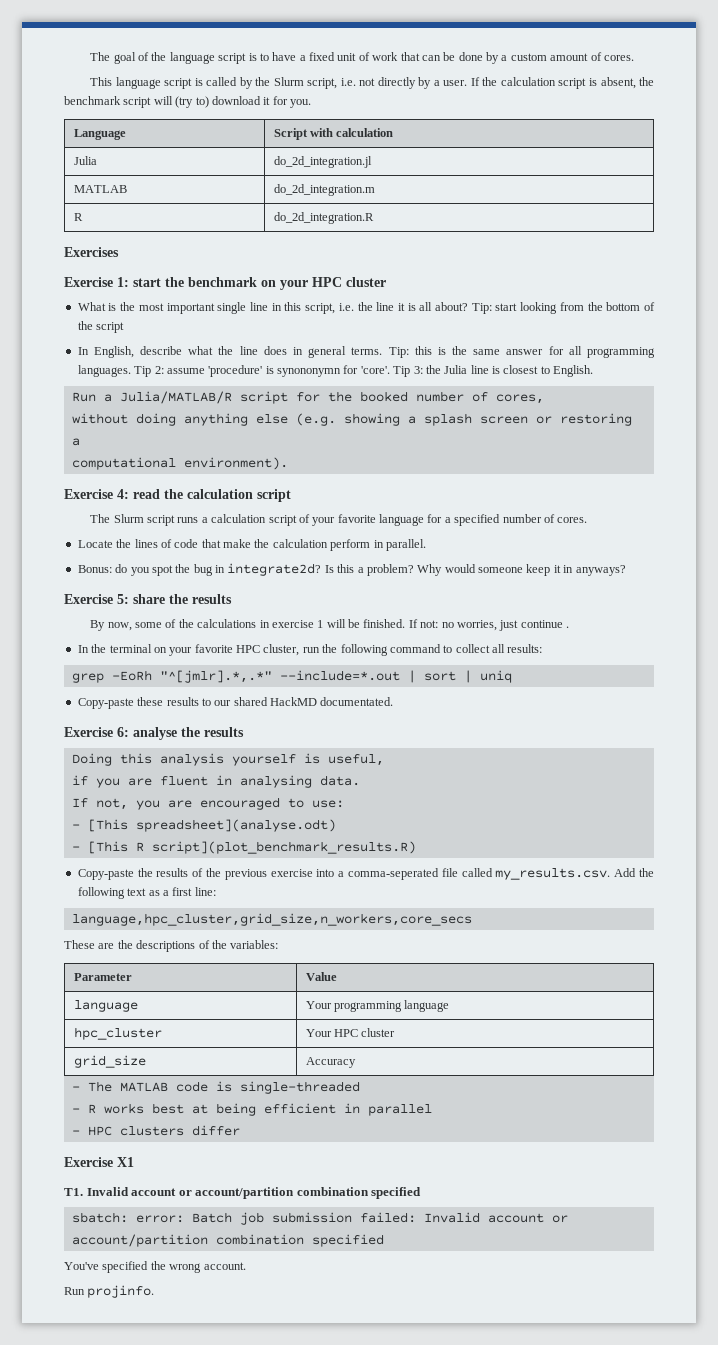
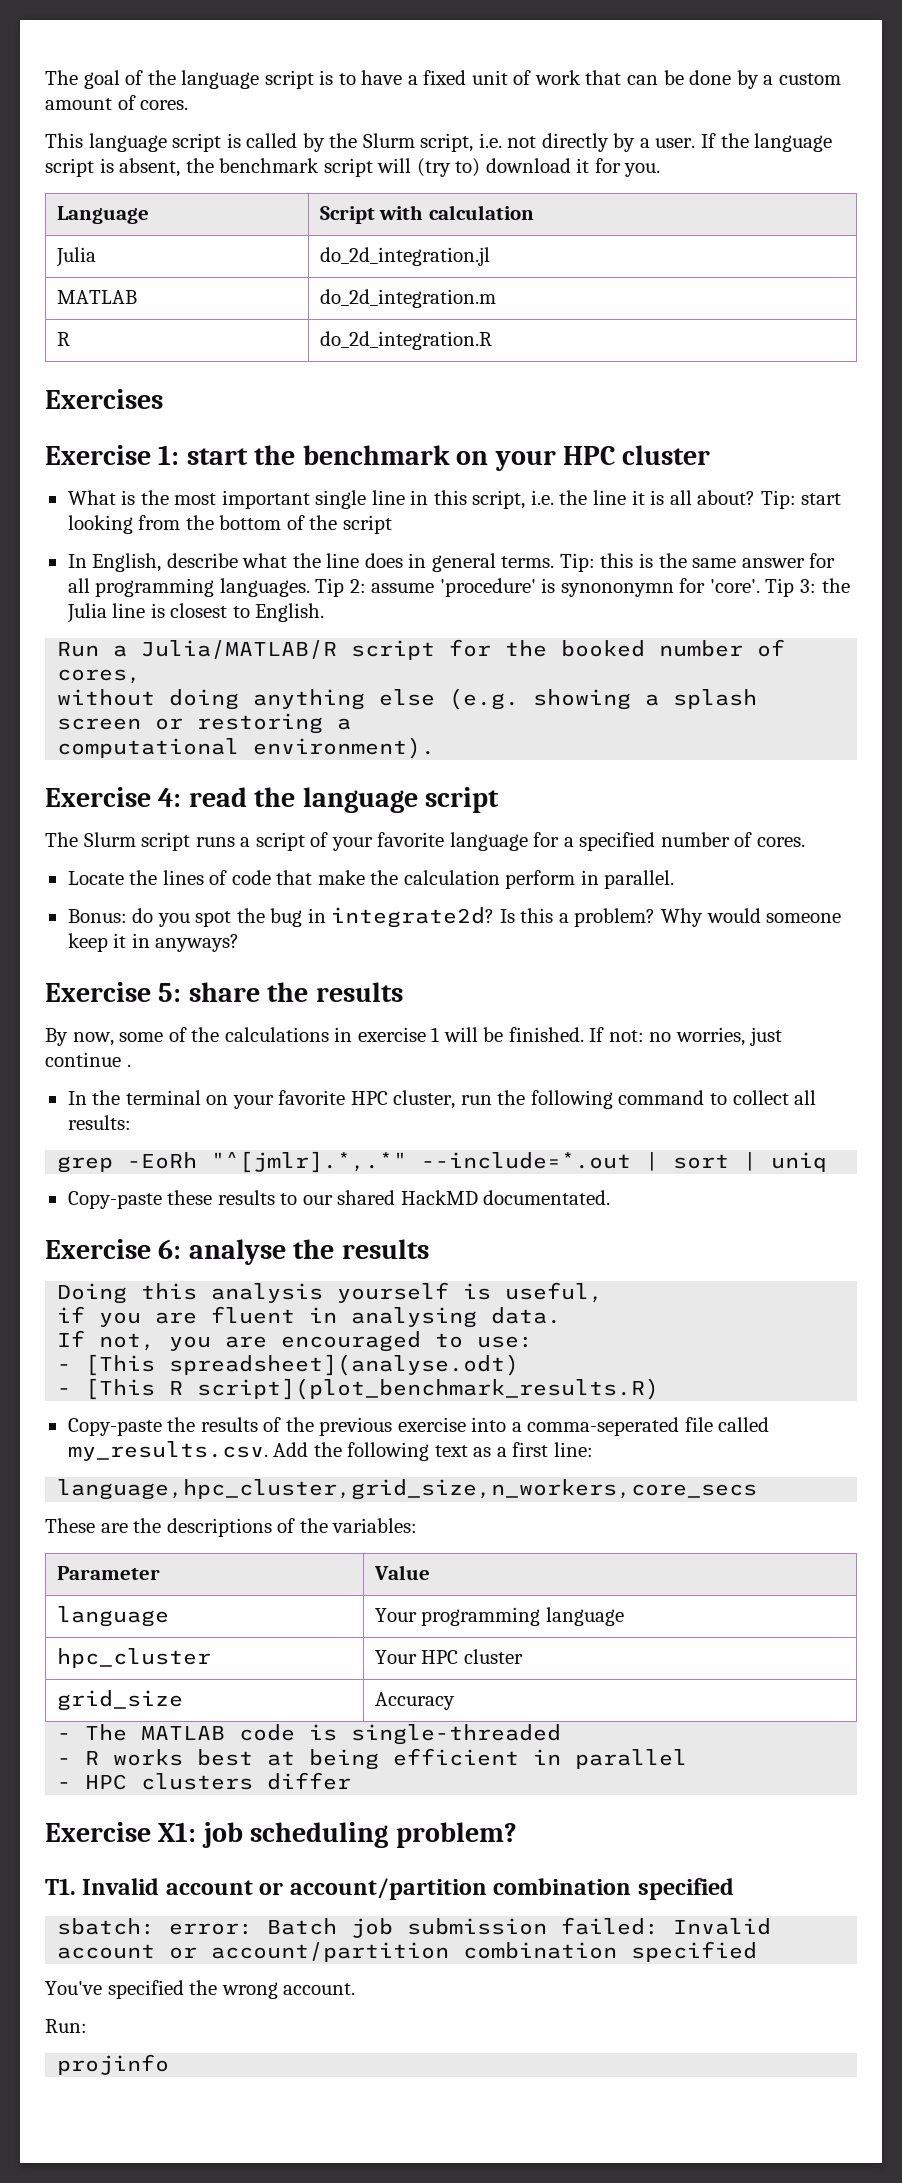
- If the calculation script is absent, the benchmark script will (try to) download it for you.
+ If the language script is absent, the benchmark script will (try to) download it for you.
- Exercise 4: read the calculation script
+ Exercise 4: read the language script
- The Slurm script runs a calculation script of your favorite language for a specified number of cores.
+ The Slurm script runs a script of your favorite language for a specified number of cores.
- Exercise X1
+ Exercise X1: job scheduling problem?
- Run projinfo.
+ Run:
+ projinfo

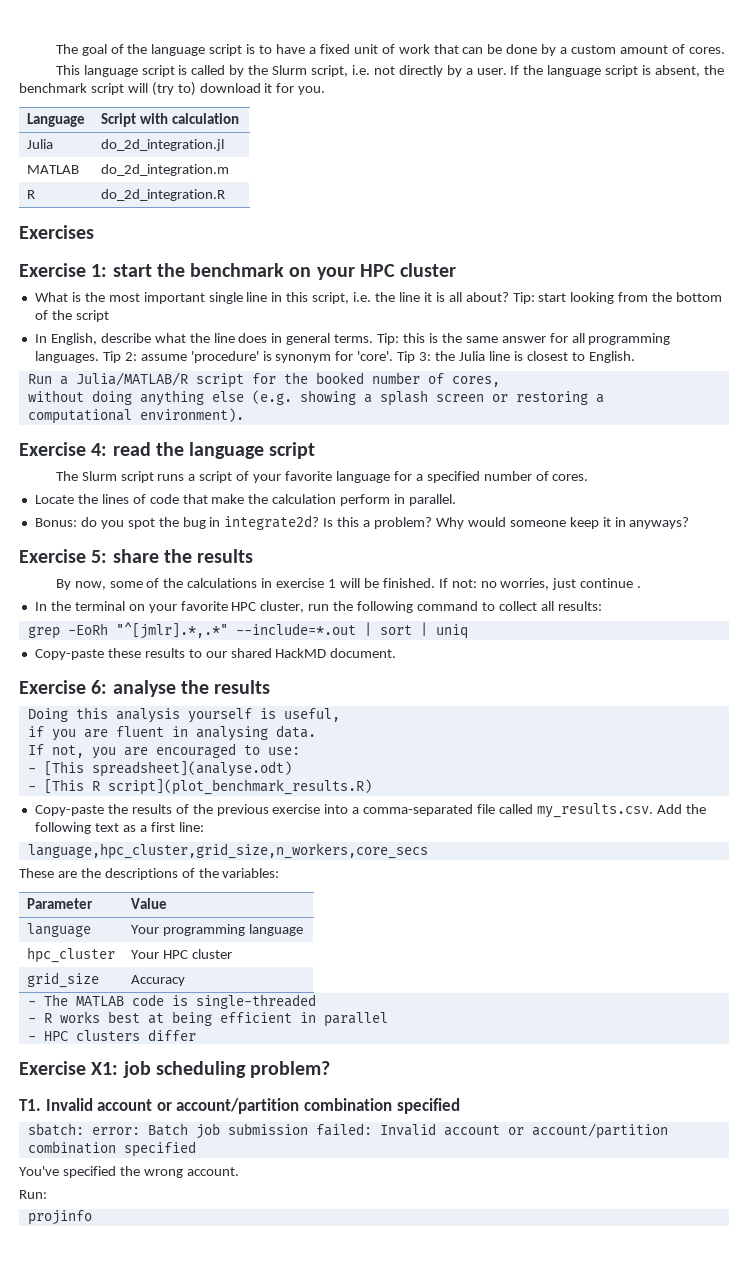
- Tip 2: assume 'procedure' is synononymn for 'core'.
+ Tip 2: assume 'procedure' is synonym for 'core'.
- Copy-paste these results to our shared HackMD documentated.
+ Copy-paste these results to our shared HackMD document.
- Copy-paste the results of the previous exercise into a comma-seperated file called my_results.csv. Add the following text as a first line:
+ Copy-paste the results of the previous exercise into a comma-separated file called my_results.csv. Add the following text as a first line:

